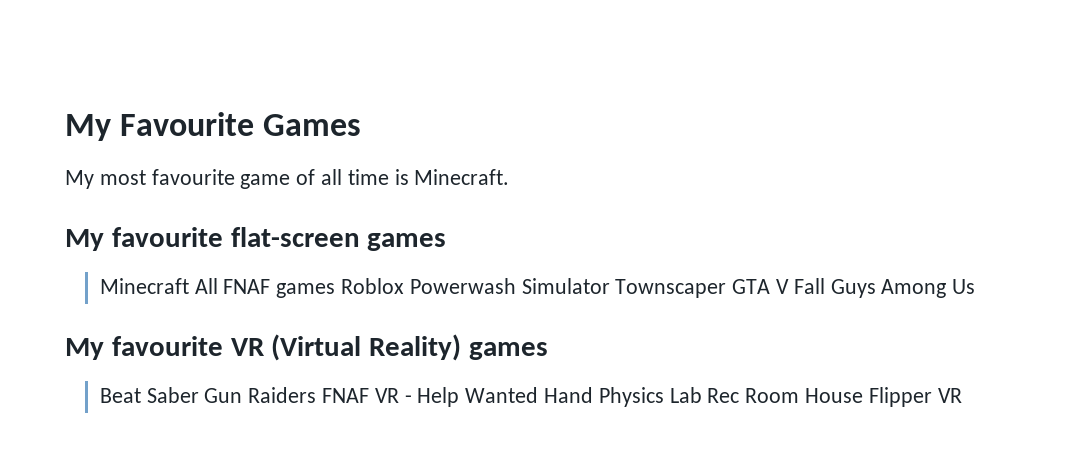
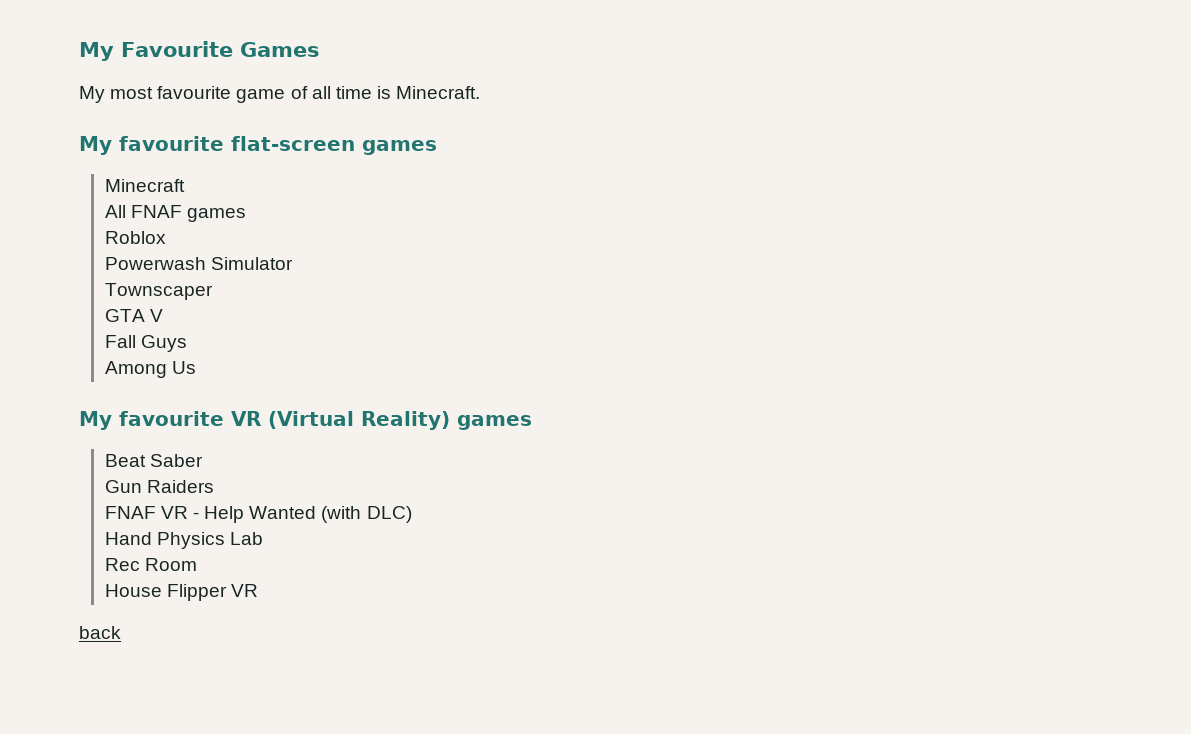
- Minecraft All FNAF games Roblox Powerwash Simulator Townscaper GTA V Fall Guys Among Us
+ Minecraft
+ All FNAF games
+ Roblox
+ Powerwash Simulator
+ Townscaper
+ GTA V
+ Fall Guys
+ Among Us
- Beat Saber Gun Raiders FNAF VR - Help Wanted Hand Physics Lab Rec Room House Flipper VR
+ Beat Saber
+ Gun Raiders
+ FNAF VR - Help Wanted (with DLC)
+ Hand Physics Lab
+ Rec Room
+ House Flipper VR
+ back

